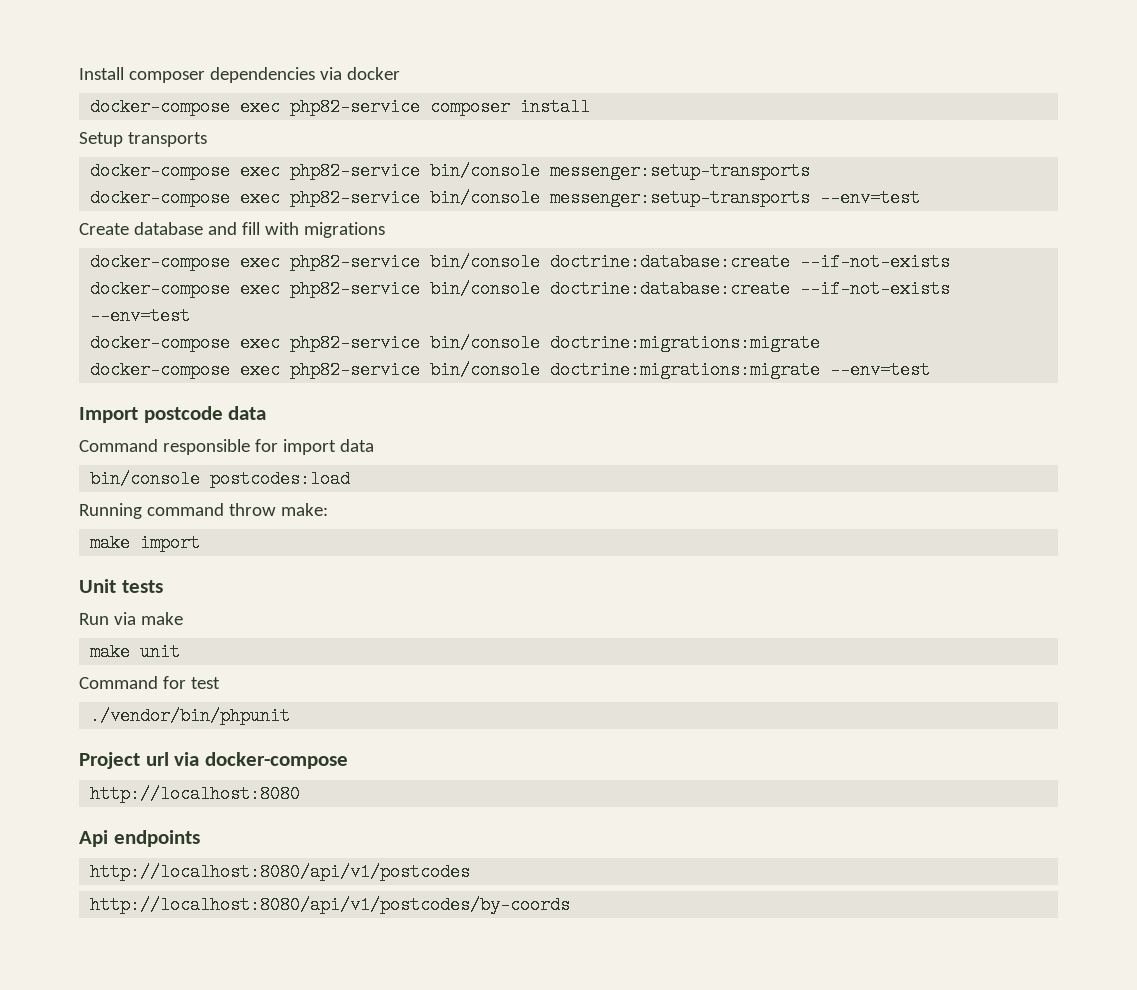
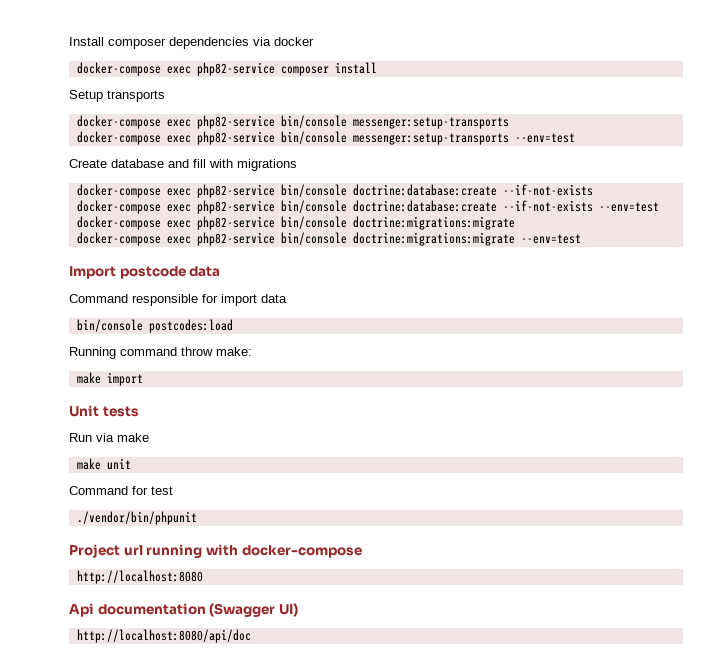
- Project url via docker-compose
+ Project url running with docker-compose
- Api endpoints
- http://localhost:8080/api/v1/postcodes
- http://localhost:8080/api/v1/postcodes/by-coords
+ Api documentation (Swagger UI)
+ http://localhost:8080/api/doc

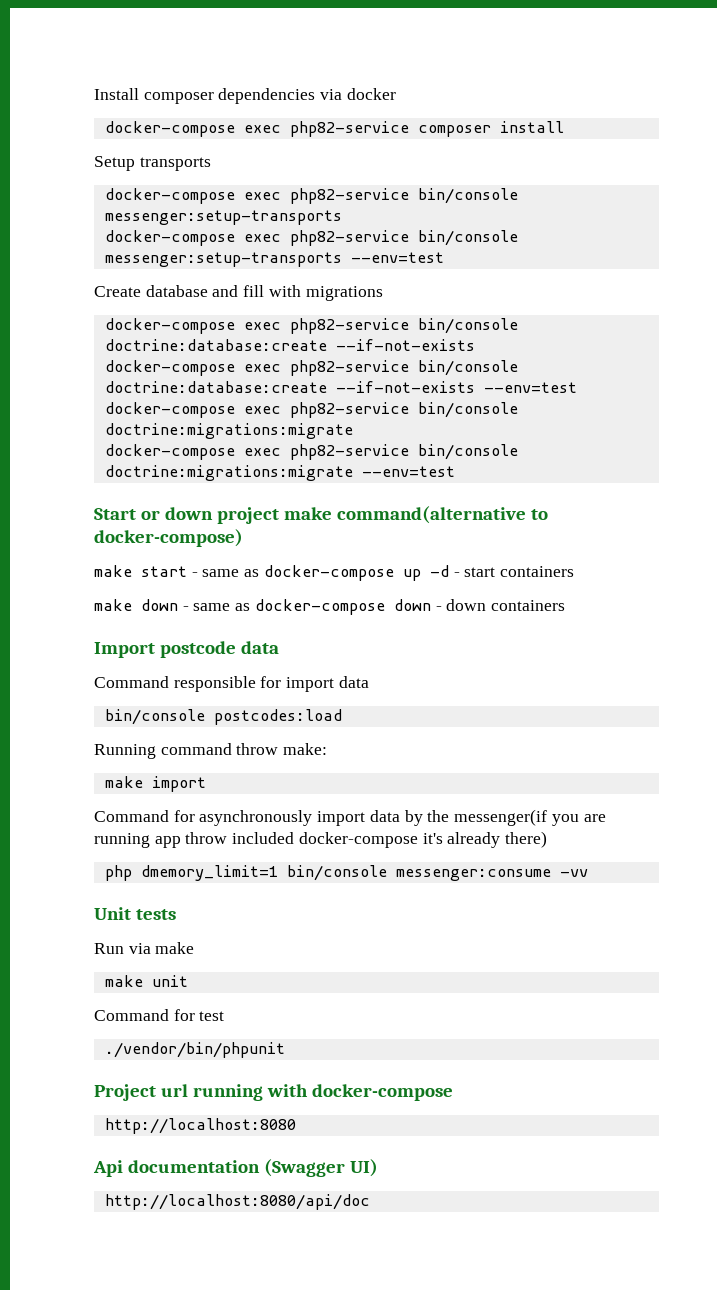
+ Start or down project make command(alternative to docker-compose)
+ make start - same as docker-compose up -d - start containers
+ make down - same as docker-compose down - down containers
+ Command for asynchronously import data by the messenger(if you are running app throw included docker-compose it's already there)
+ php dmemory_limit=1 bin/console messenger:consume -vv

